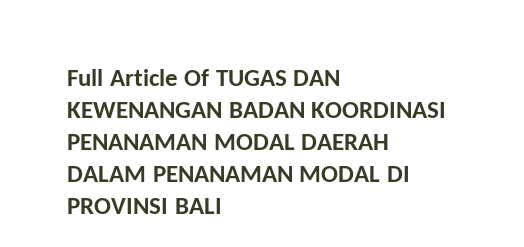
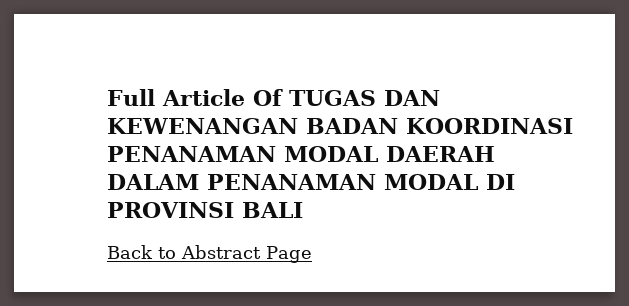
+ Back to Abstract Page

